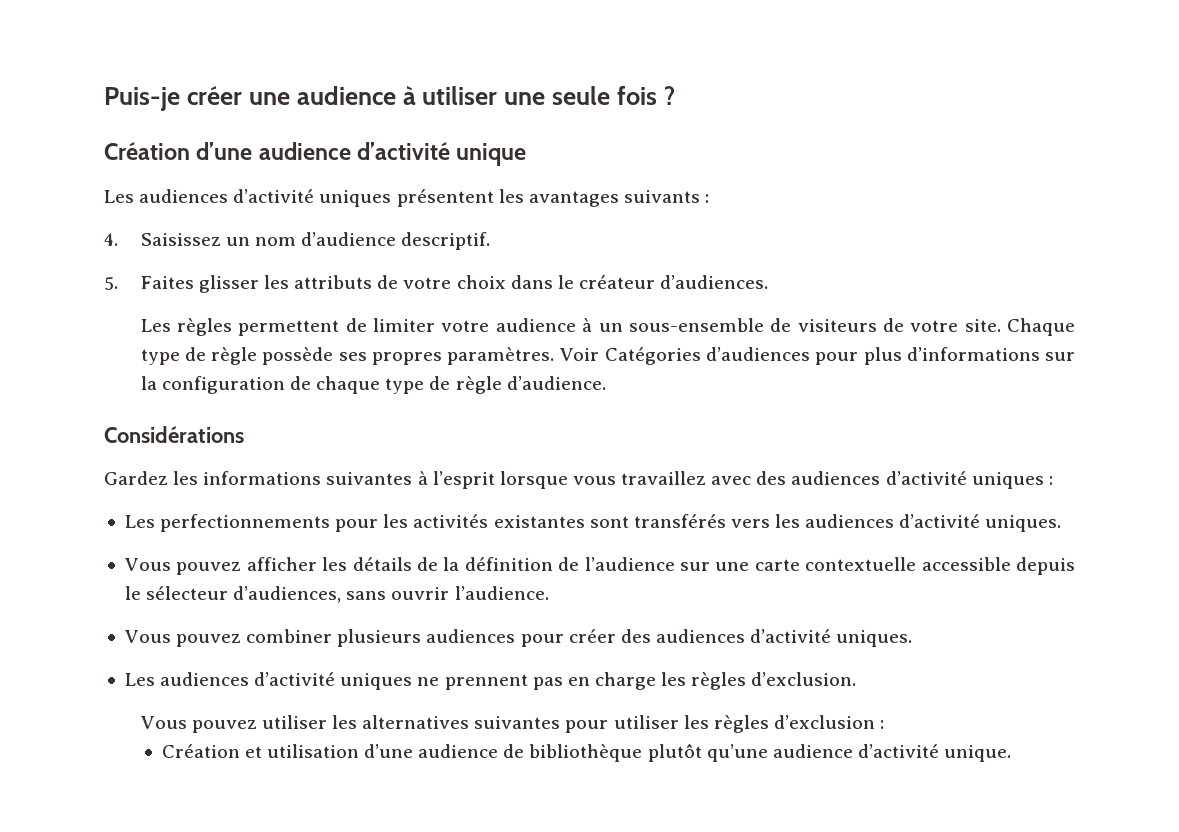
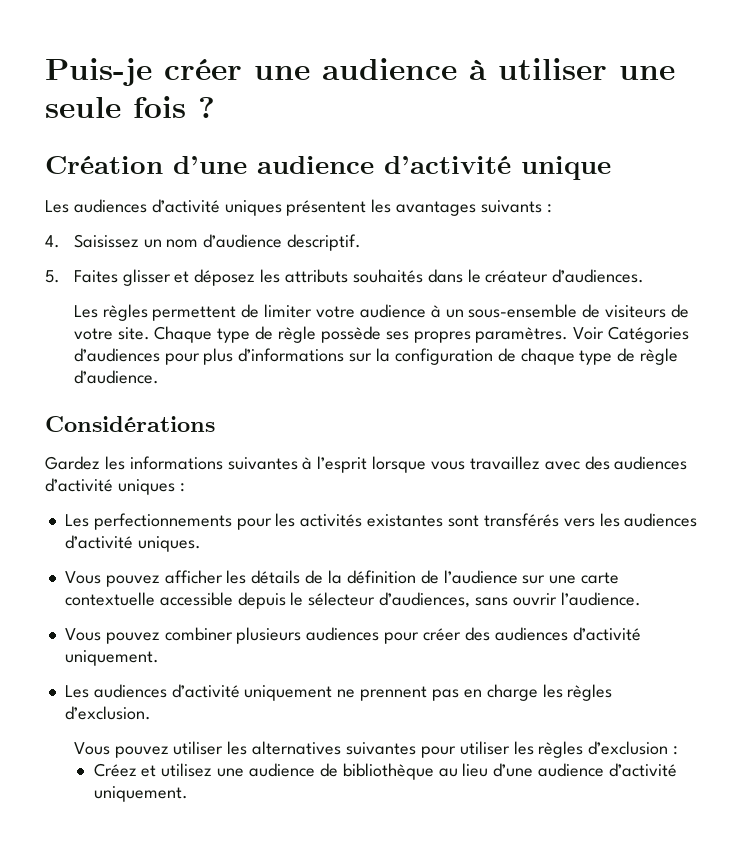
- 5. Faites glisser les attributs de votre choix dans le créateur d’audiences.
+ 5. Faites glisser et déposez les attributs souhaités dans le créateur d’audiences.
- Vous pouvez combiner plusieurs audiences pour créer des audiences d’activité uniques.
- Les audiences d’activité uniques ne prennent pas en charge les règles d’exclusion.
+ Vous pouvez combiner plusieurs audiences pour créer des audiences d’activité uniquement.
+ Les audiences d’activité uniquement ne prennent pas en charge les règles d’exclusion.
- Création et utilisation d’une audience de bibliothèque plutôt qu’une audience d’activité unique.
+ Créez et utilisez une audience de bibliothèque au lieu d’une audience d’activité uniquement.

